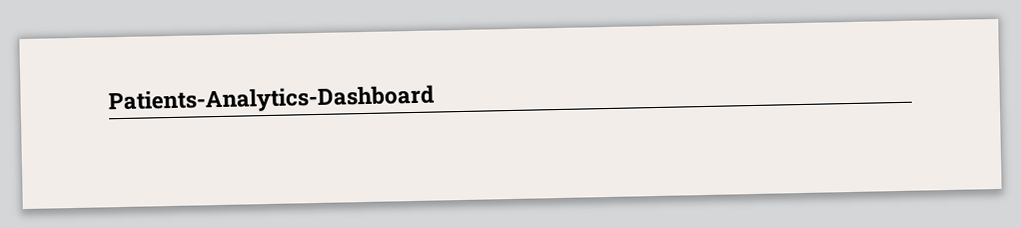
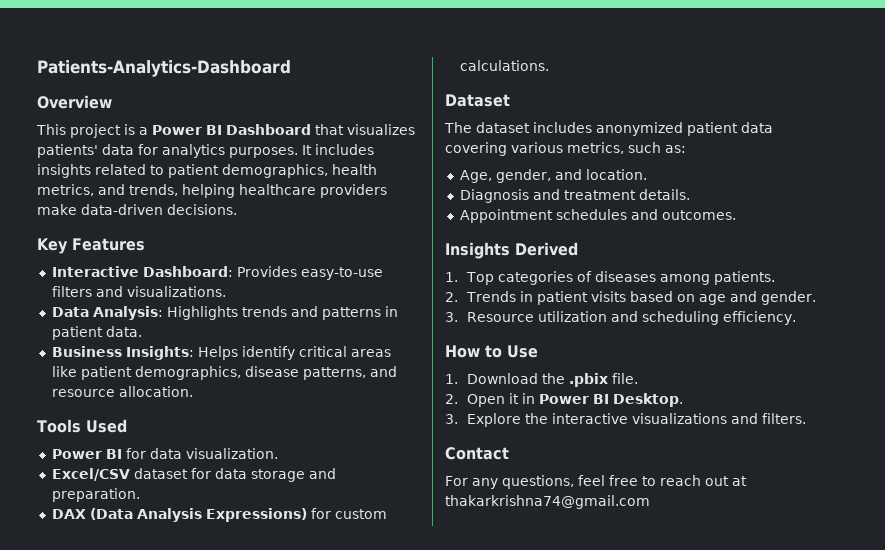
+ Overview
+ This project is a Power BI Dashboard that visualizes patients' data for analytics purposes. It includes insights related to patient demographics, health metrics, and trends, helping healthcare providers make data-driven decisions.
+ Key Features
+ Interactive Dashboard: Provides easy-to-use filters and visualizations.
+ Data Analysis: Highlights trends and patterns in patient data.
+ Business Insights: Helps identify critical areas like patient demographics, disease patterns, and resource allocation.
+ Tools Used
+ Power BI for data visualization.
+ Excel/CSV dataset for data storage and preparation.
+ DAX (Data Analysis Expressions) for custom calculations.
+ Dataset
+ The dataset includes anonymized patient data covering various metrics, such as:
+ Age, gender, and location.
+ Diagnosis and treatment details.
+ Appointment schedules and outcomes.
+ Insights Derived
+ 1. Top categories of diseases among patients.
+ 2. Trends in patient visits based on age and gender.
+ 3. Resource utilization and scheduling efficiency.
+ How to Use
+ 1. Download the .pbix file.
+ 2. Open it in Power BI Desktop.
+ 3. Explore the interactive visualizations and filters.
+ Contact
+ For any questions, feel free to reach out at thakarkrishna74@gmail.com

